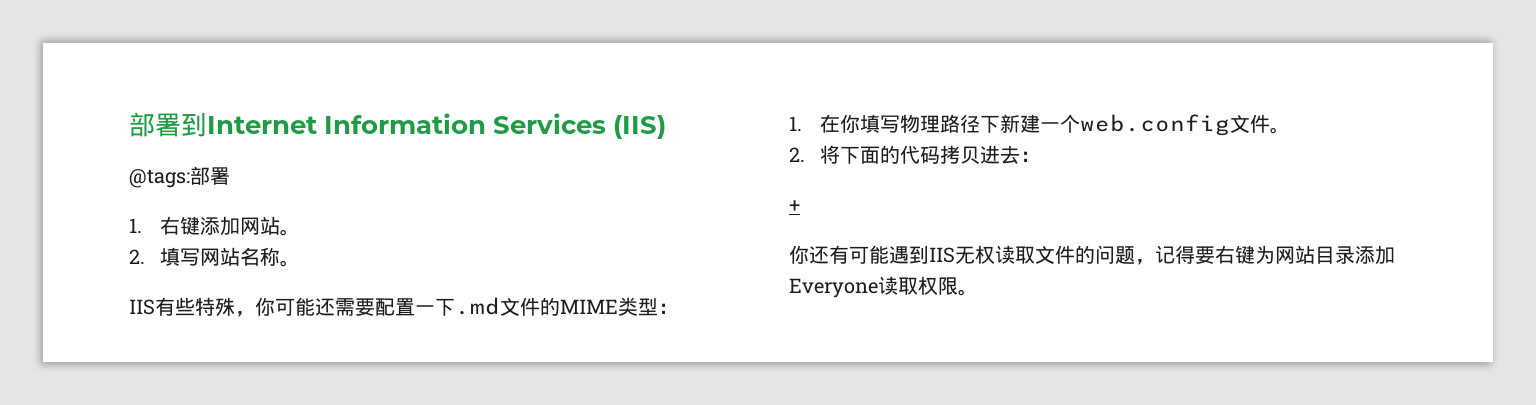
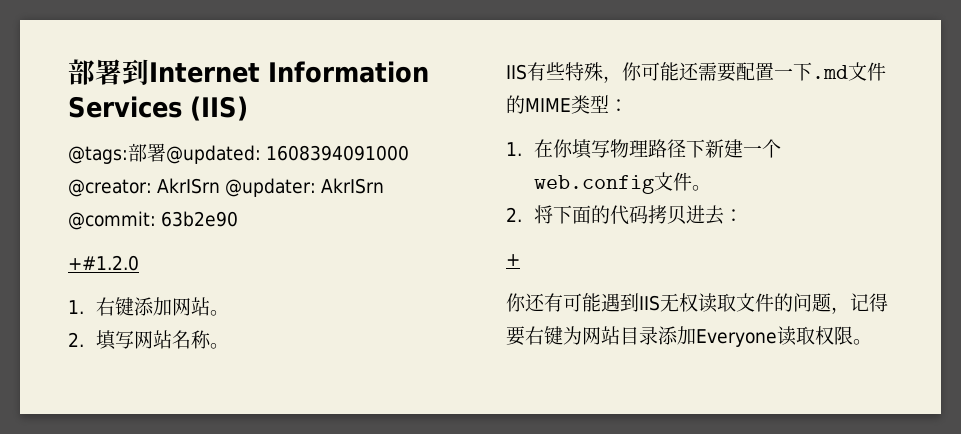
- @tags:部署
+ @tags:部署@updated: 1608394091000 @creator: AkrISrn @updater: AkrISrn @commit: 63b2e90
+ +#1.2.0

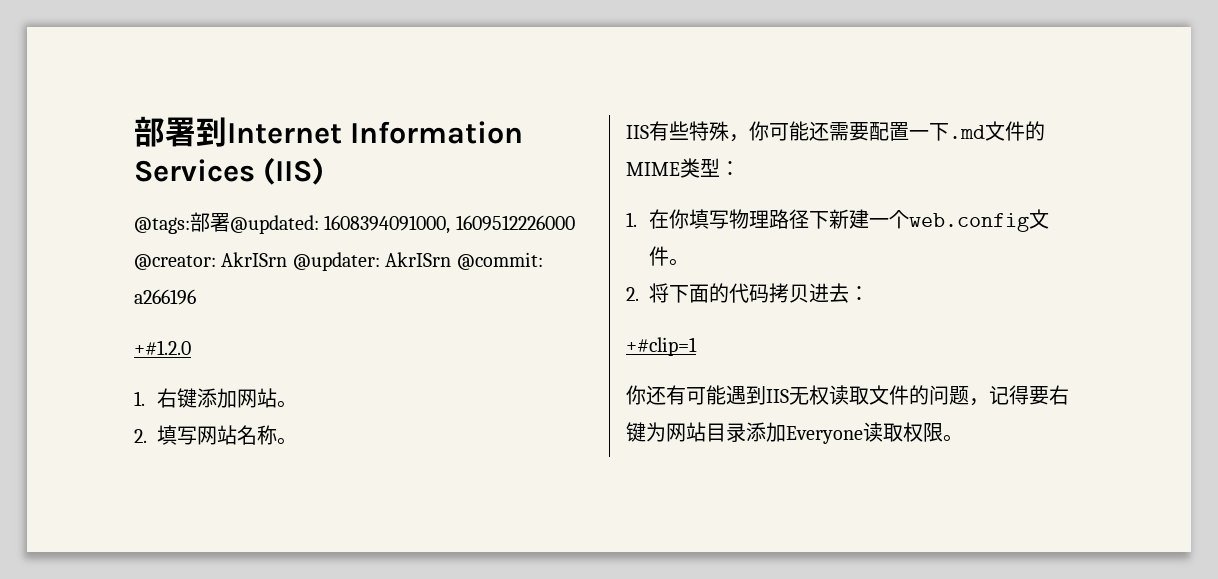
- @tags:部署@updated: 1608394091000 @creator: AkrISrn @updater: AkrISrn @commit: 63b2e90
+ @tags:部署@updated: 1608394091000, 1609512226000 @creator: AkrISrn @updater: AkrISrn @commit: a266196
- +
+ +#clip=1

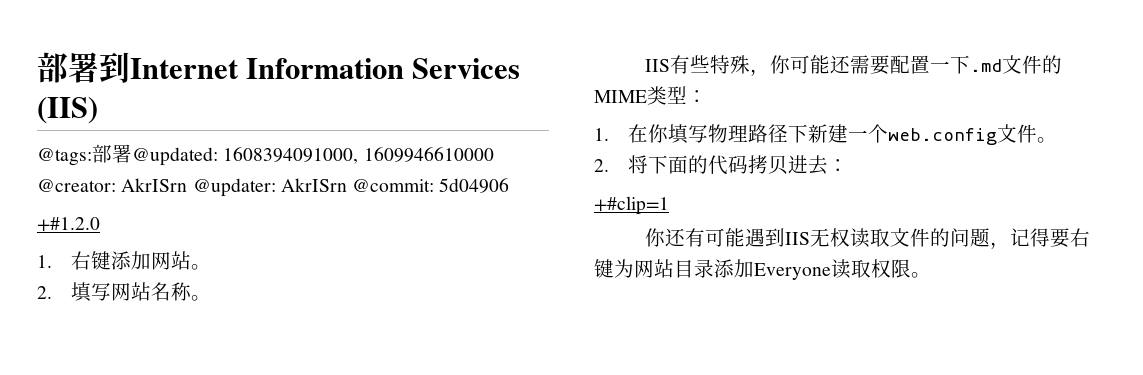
- @tags:部署@updated: 1608394091000, 1609512226000 @creator: AkrISrn @updater: AkrISrn @commit: a266196
+ @tags:部署@updated: 1608394091000, 1609946610000 @creator: AkrISrn @updater: AkrISrn @commit: 5d04906

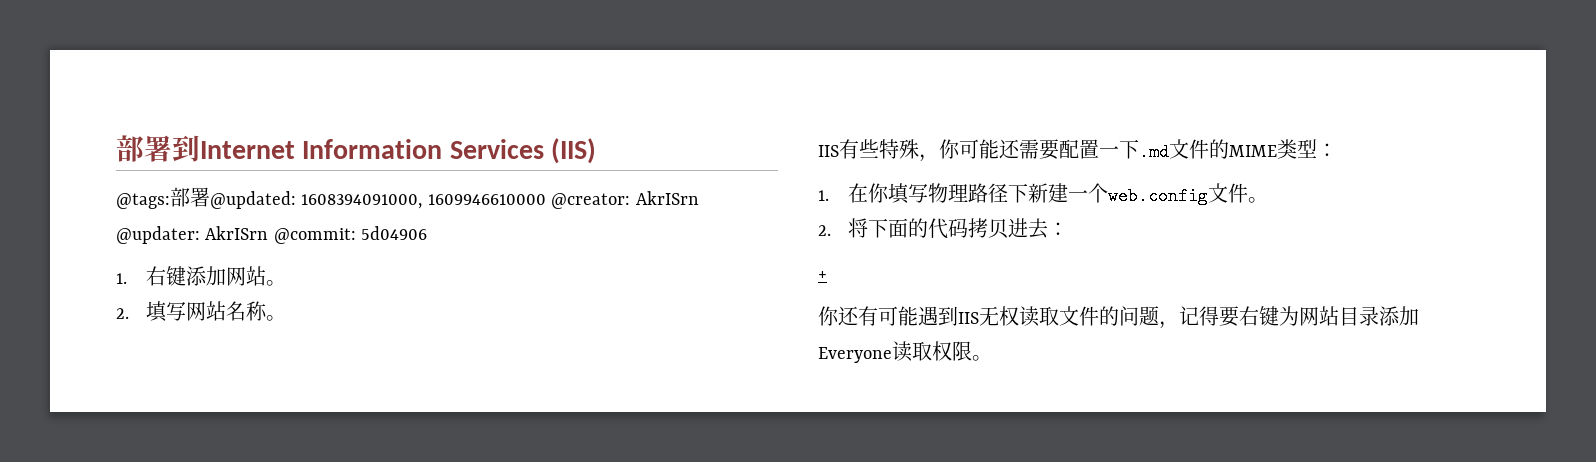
- +#1.2.0
- +#clip=1
+ +

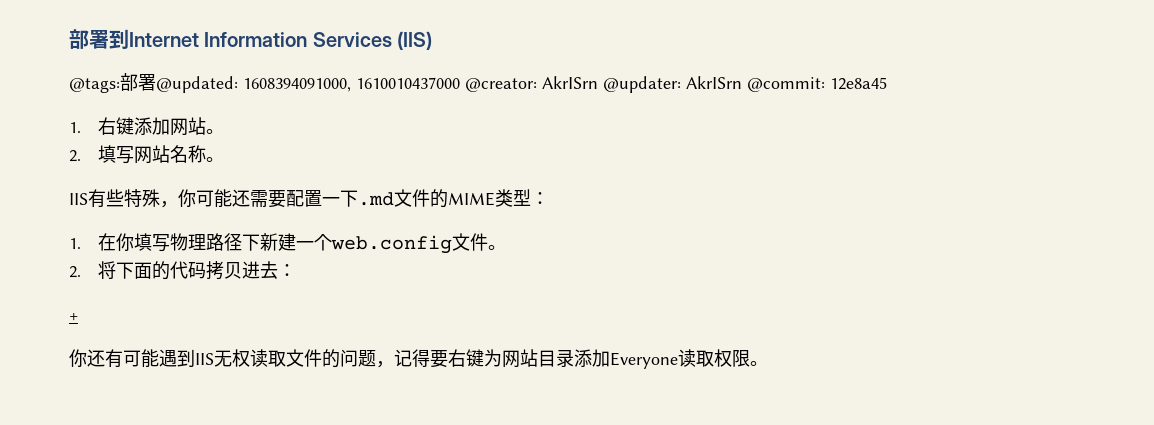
- @tags:部署@updated: 1608394091000, 1609946610000 @creator: AkrISrn @updater: AkrISrn @commit: 5d04906
+ @tags:部署@updated: 1608394091000, 1610010437000 @creator: AkrISrn @updater: AkrISrn @commit: 12e8a45

